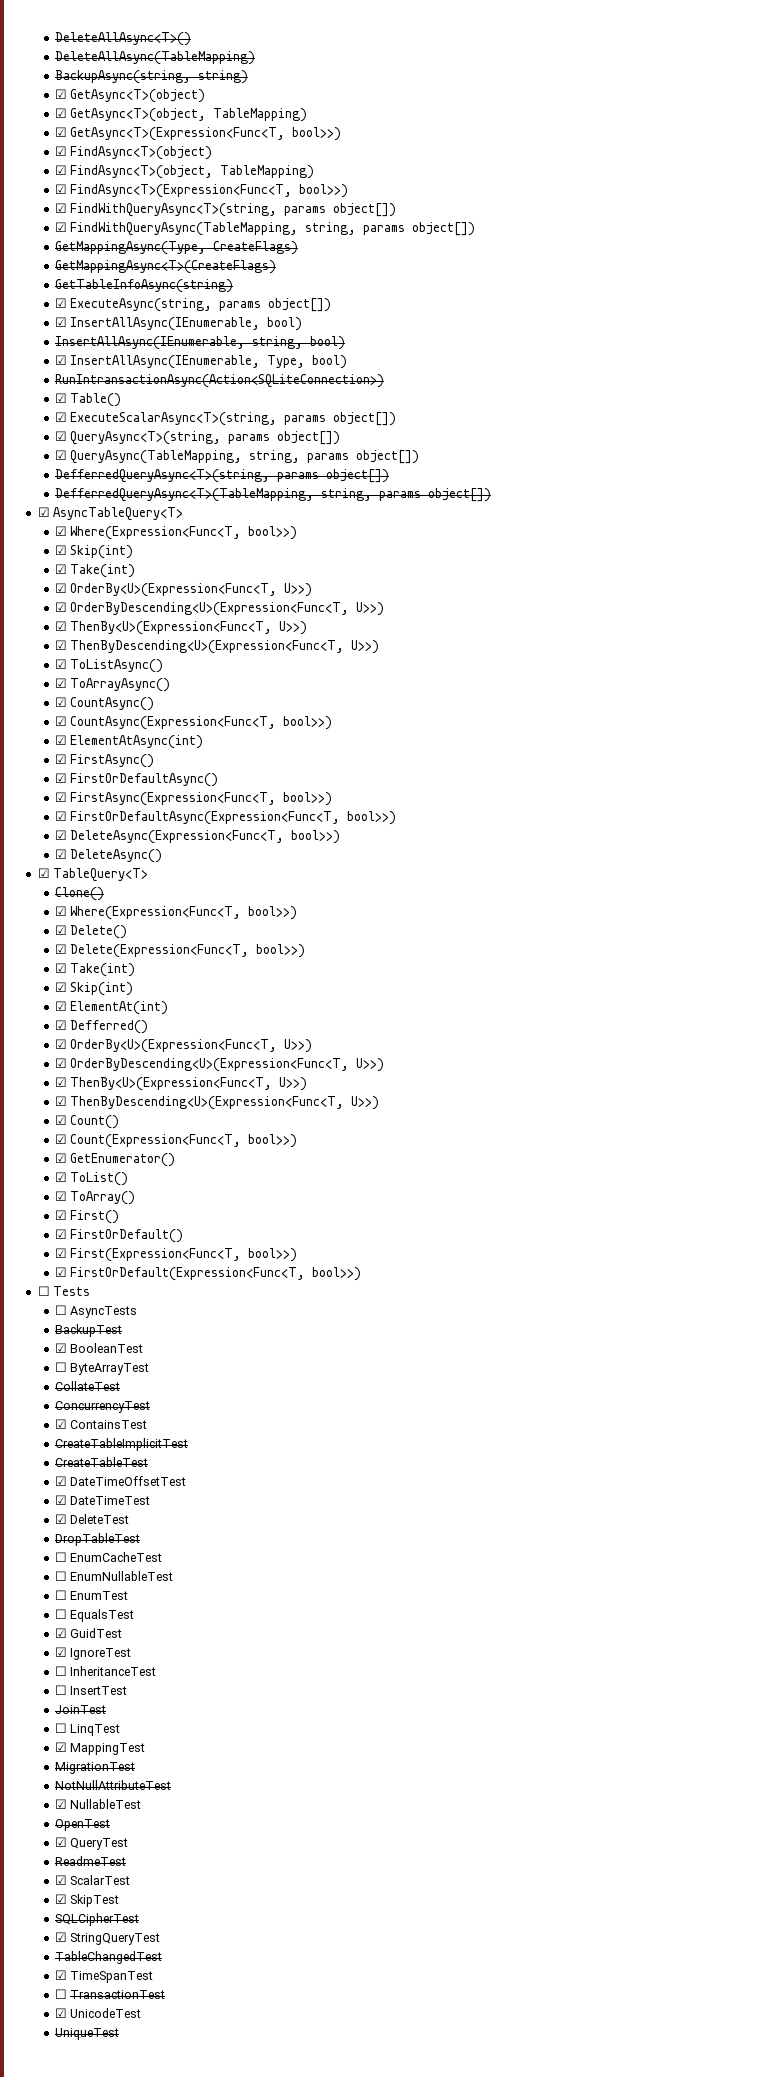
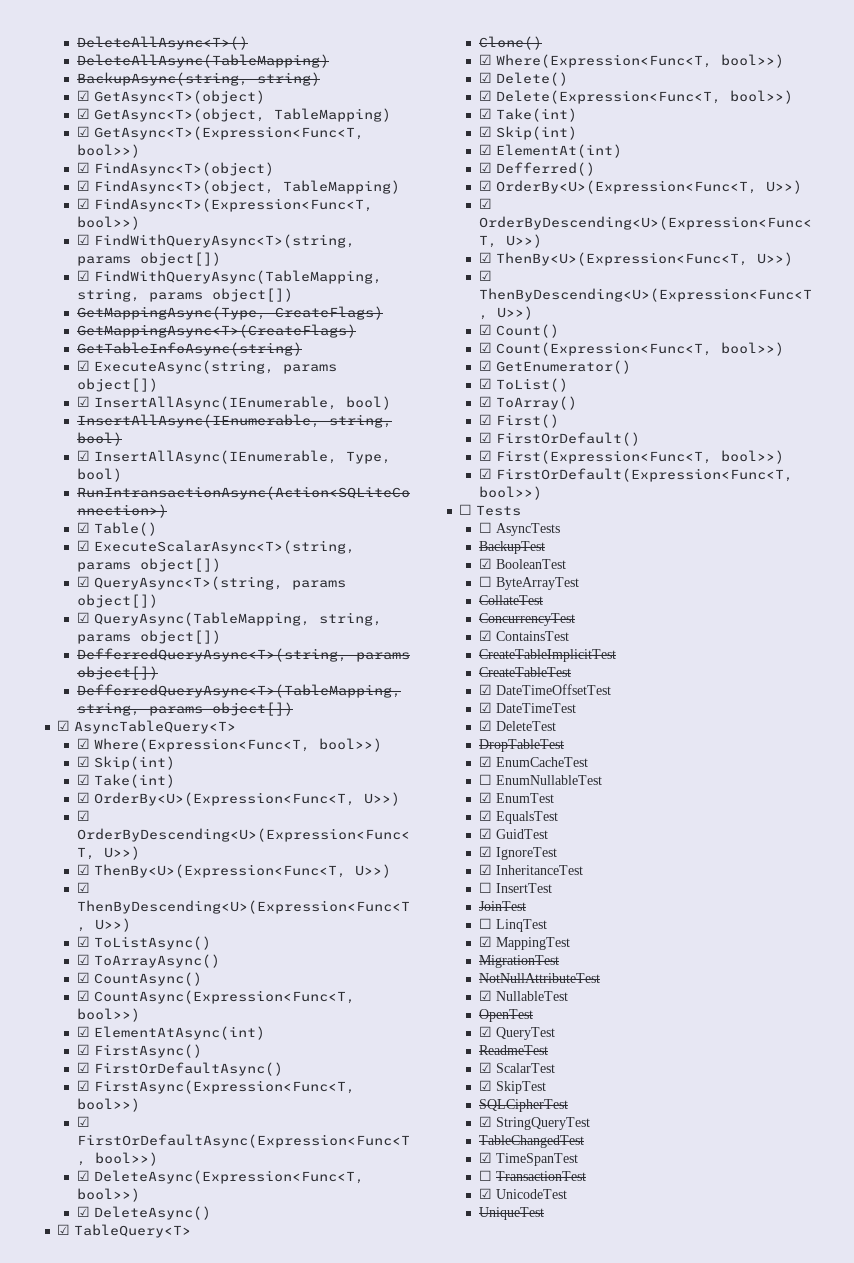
- ☐ EnumCacheTest
+ ☑ EnumCacheTest
- ☐ EnumTest
+ ☑ EnumTest
- ☐ EqualsTest
+ ☑ EqualsTest
- ☐ InheritanceTest
+ ☑ InheritanceTest

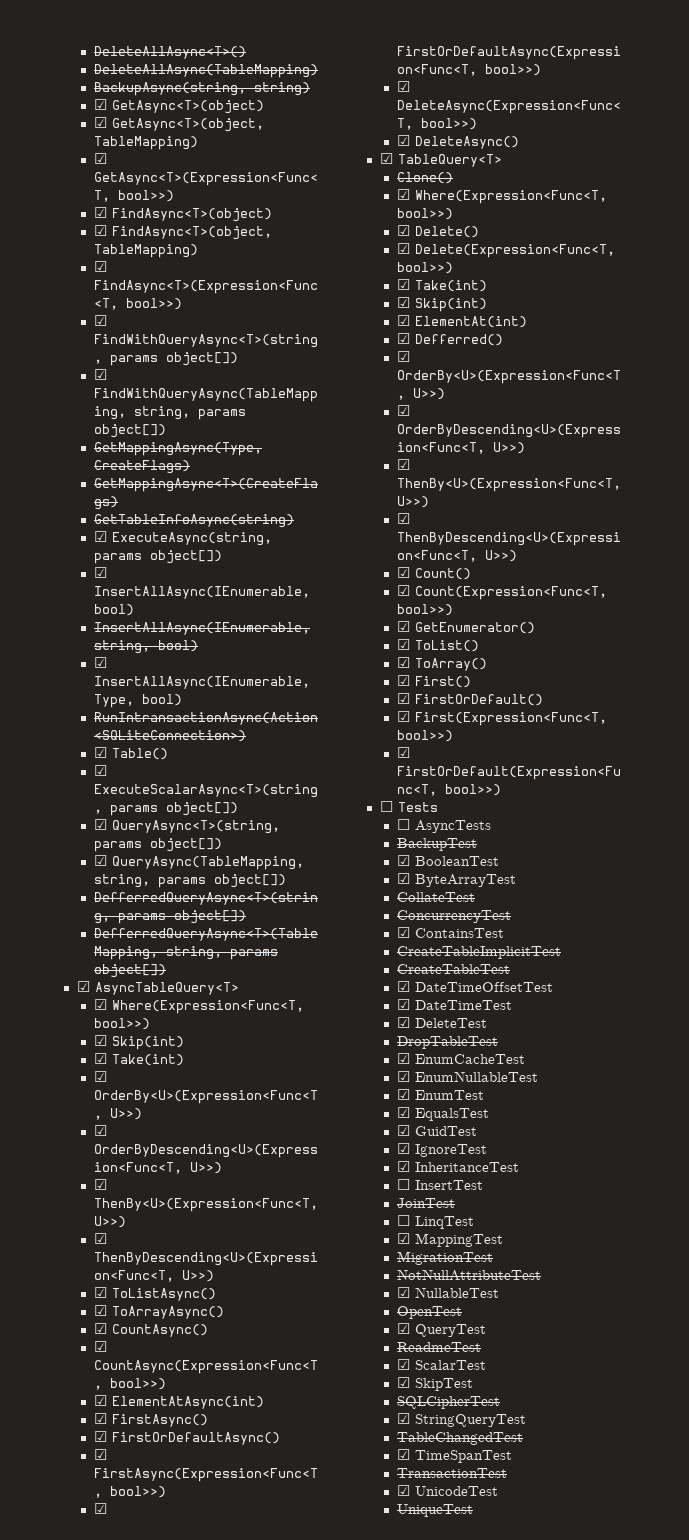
- ☐ ByteArrayTest
+ ☑ ByteArrayTest
- ☐ EnumNullableTest
+ ☑ EnumNullableTest
- ☐ TransactionTest
+ TransactionTest

